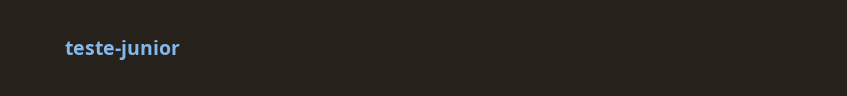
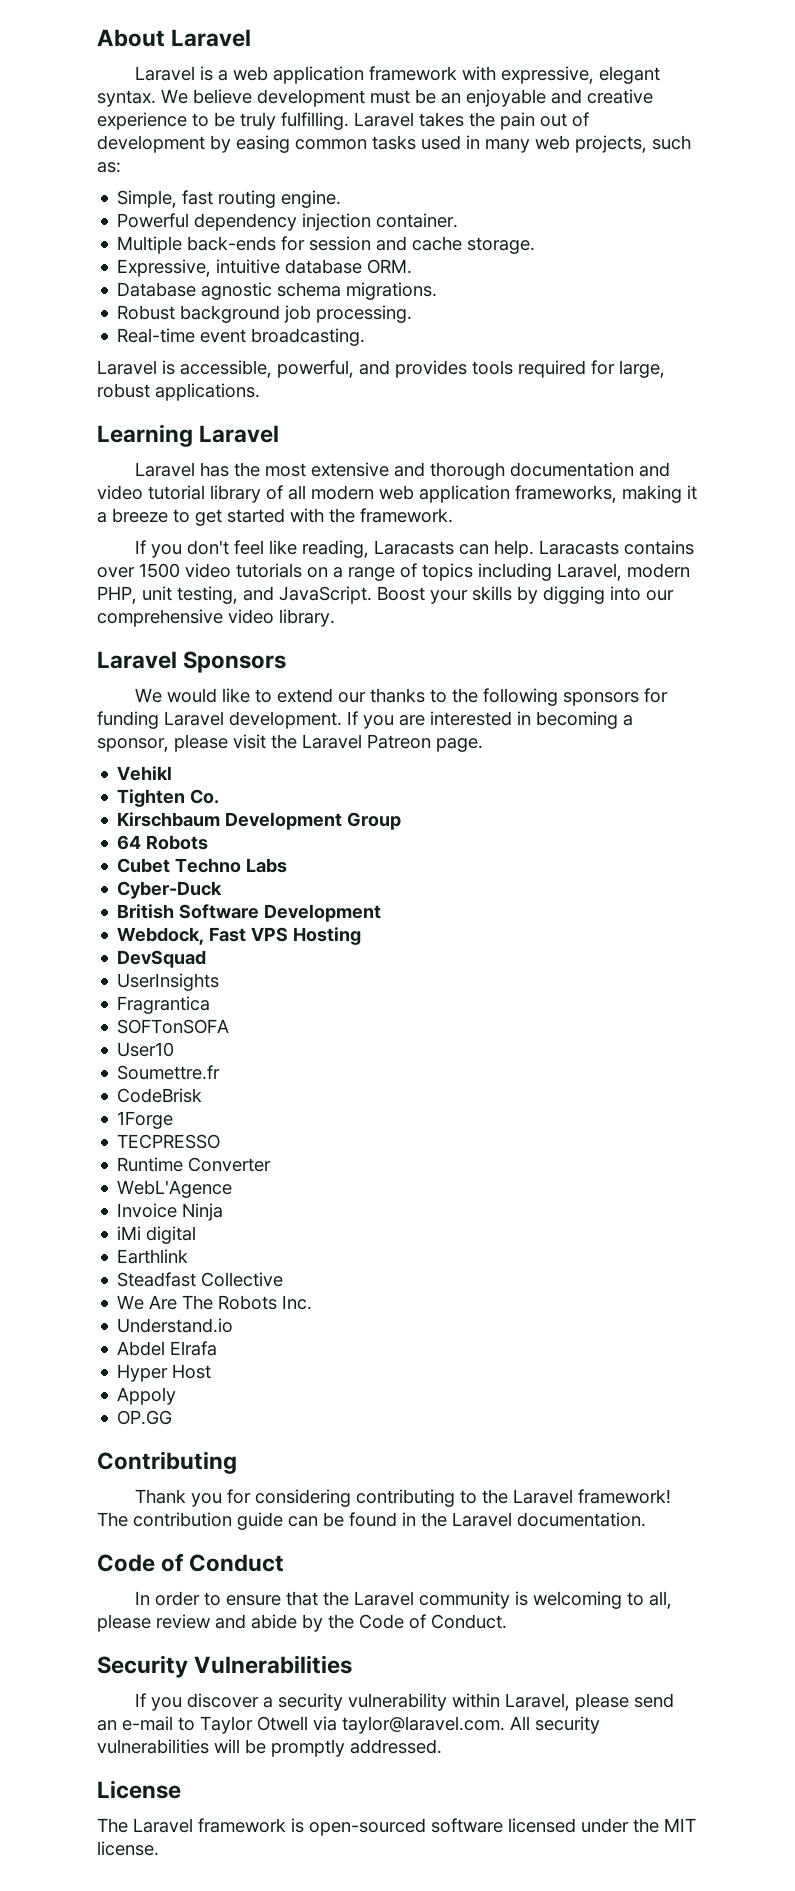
- teste-junior
+ About Laravel
+ Laravel is a web application framework with expressive, elegant syntax. We believe development must be an enjoyable and creative experience to be truly fulfilling. Laravel takes the pain out of development by easing common tasks used in many web projects, such as:
+ Simple, fast routing engine.
+ Powerful dependency injection container.
+ Multiple back-ends for session and cache storage.
+ Expressive, intuitive database ORM.
+ Database agnostic schema migrations.
+ Robust background job processing.
+ Real-time event broadcasting.
+ Laravel is accessible, powerful, and provides tools required for large, robust applications.
+ Learning Laravel
+ Laravel has the most extensive and thorough documentation and video tutorial library of all modern web application frameworks, making it a breeze to get started with the framework.
+ If you don't feel like reading, Laracasts can help. Laracasts contains over 1500 video tutorials on a range of topics including Laravel, modern PHP, unit testing, and JavaScript. Boost your skills by digging into our comprehensive video library.
+ Laravel Sponsors
+ We would like to extend our thanks to the following sponsors for funding Laravel development. If you are interested in becoming a sponsor, please visit the Laravel Patreon page.
+ Vehikl
+ Tighten Co.
+ Kirschbaum Development Group
+ 64 Robots
+ Cubet Techno Labs
+ Cyber-Duck
+ British Software Development
+ Webdock, Fast VPS Hosting
+ DevSquad
+ UserInsights
+ Fragrantica
+ SOFTonSOFA
+ User10
+ Soumettre.fr
+ CodeBrisk
+ 1Forge
+ TECPRESSO
+ Runtime Converter
+ WebL'Agence
+ Invoice Ninja
+ iMi digital
+ Earthlink
+ Steadfast Collective
+ We Are The Robots Inc.
+ Understand.io
+ Abdel Elrafa
+ Hyper Host
+ Appoly
+ OP.GG
+ Contributing
+ Thank you for considering contributing to the Laravel framework! The contribution guide can be found in the Laravel documentation.
+ Code of Conduct
+ In order to ensure that the Laravel community is welcoming to all, please review and abide by the Code of Conduct.
+ Security Vulnerabilities
+ If you discover a security vulnerability within Laravel, please send an e-mail to Taylor Otwell via taylor@laravel.com. All security vulnerabilities will be promptly addressed.
+ License
+ The Laravel framework is open-sourced software licensed under the MIT license.

